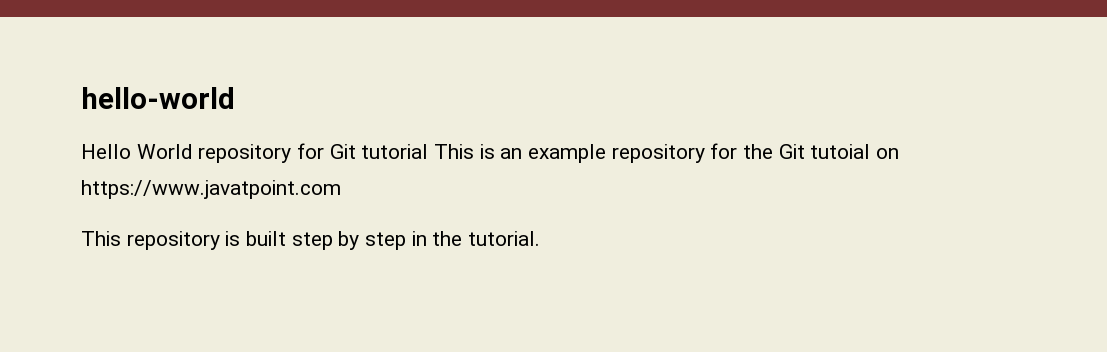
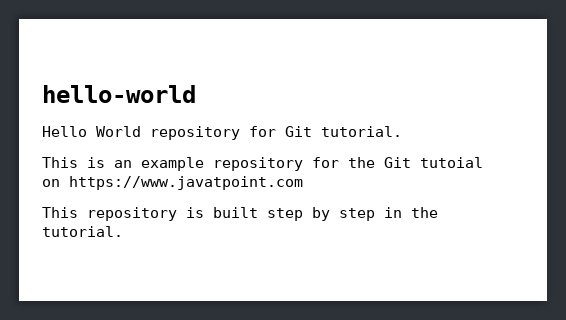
- Hello World repository for Git tutorial This is an example repository for the Git tutoial on https://www.javatpoint.com
+ Hello World repository for Git tutorial.
+ This is an example repository for the Git tutoial on https://www.javatpoint.com

